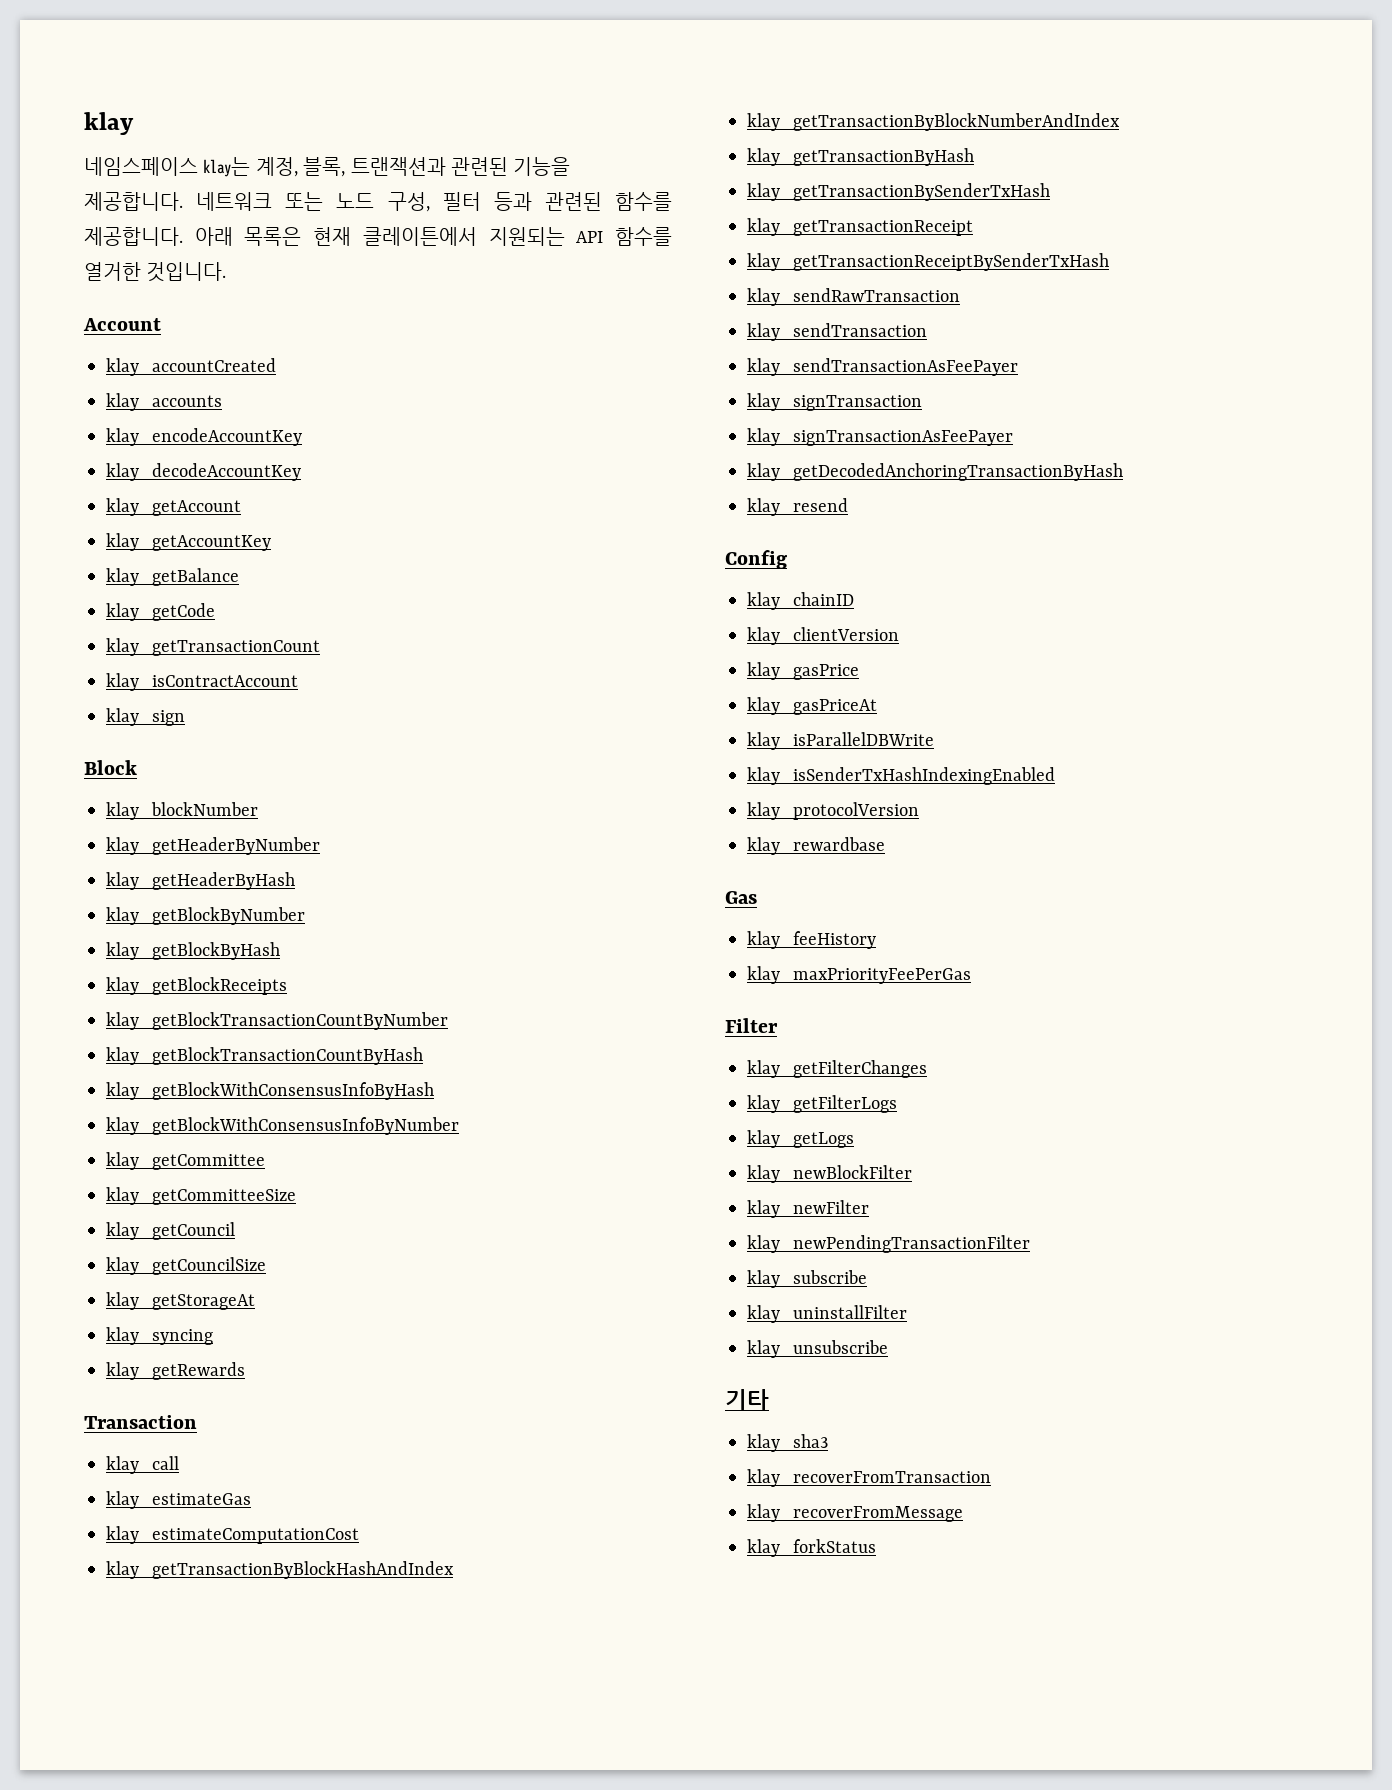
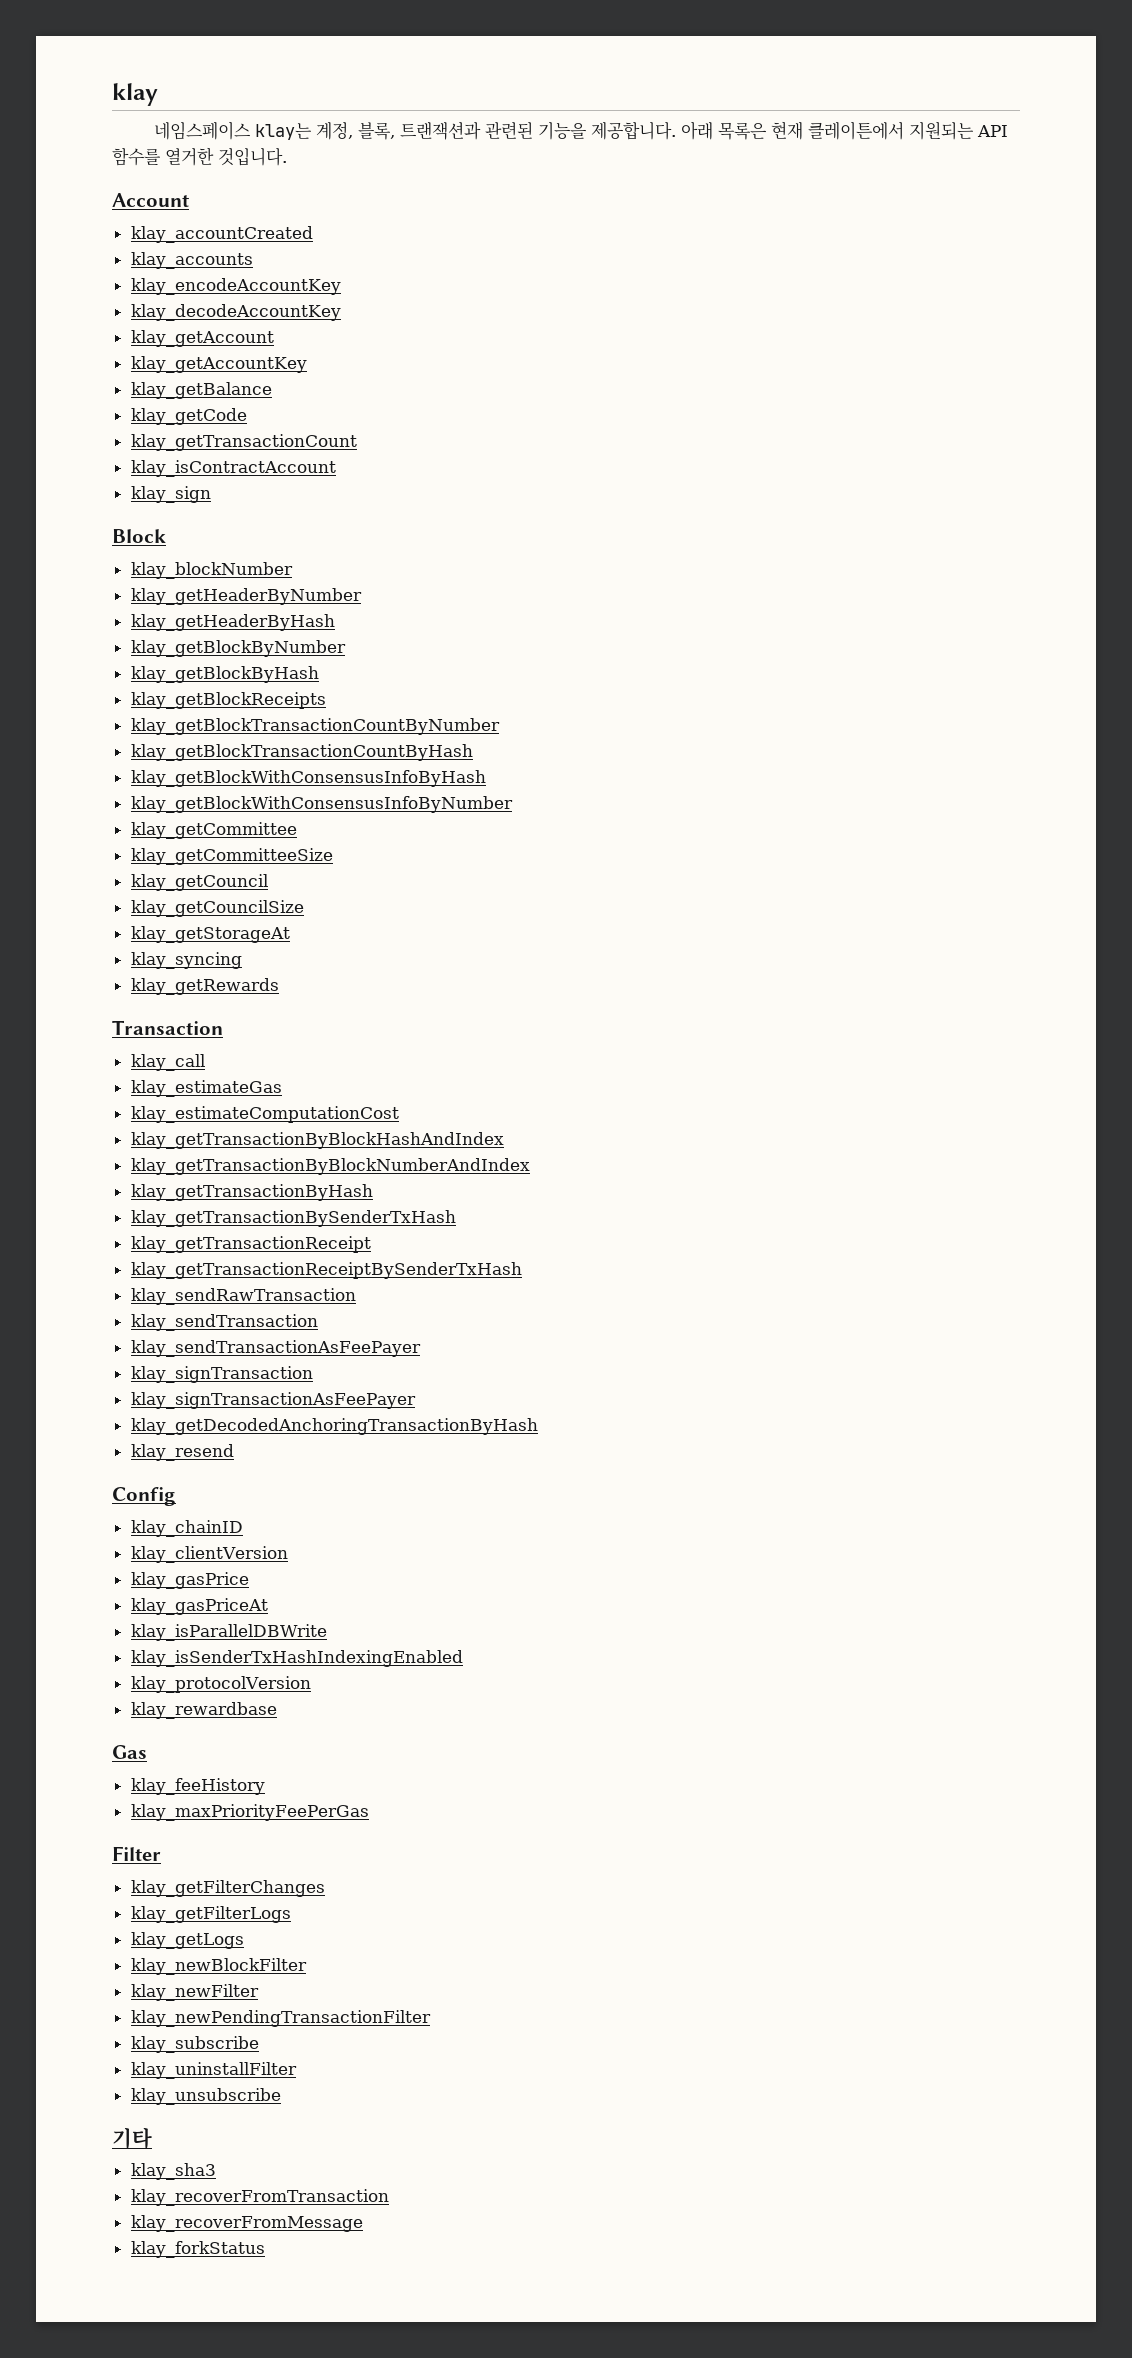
- 네트워크 또는 노드 구성, 필터 등과 관련된 함수를 제공합니다.

